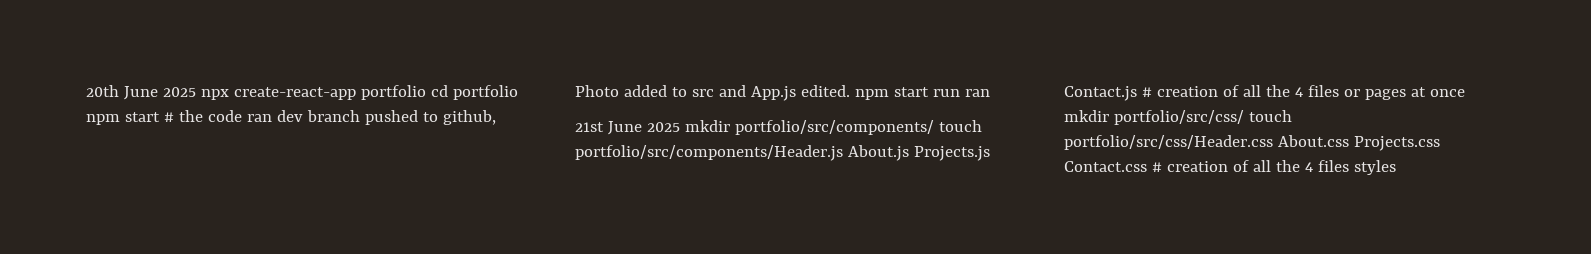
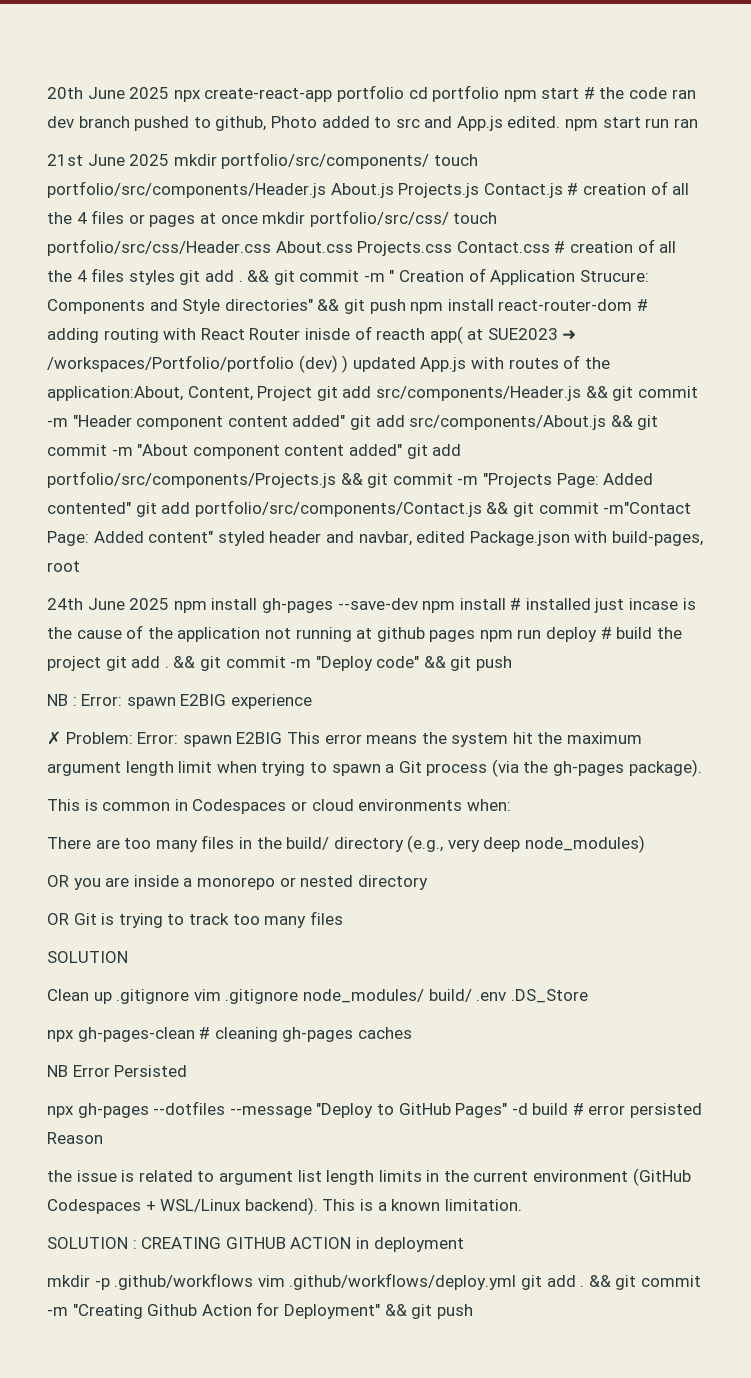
- 21st June 2025 mkdir portfolio/src/components/ touch portfolio/src/components/Header.js About.js Projects.js Contact.js # creation of all the 4 files or pages at once mkdir portfolio/src/css/ touch portfolio/src/css/Header.css About.css Projects.css Contact.css # creation of all the 4 files styles
+ 21st June 2025 mkdir portfolio/src/components/ touch portfolio/src/components/Header.js About.js Projects.js Contact.js # creation of all the 4 files or pages at once mkdir portfolio/src/css/ touch portfolio/src/css/Header.css About.css Projects.css Contact.css # creation of all the 4 files styles git add . && git commit -m " Creation of Application Strucure: Components and Style directories" && git push npm install react-router-dom # adding routing with React Router inisde of reacth app( at SUE2023 ➜ /workspaces/Portfolio/portfolio (dev) ) updated App.js with routes of the application:About, Content, Project git add src/components/Header.js && git commit -m "Header component content added" git add src/components/About.js && git commit -m "About component content added" git add portfolio/src/components/Projects.js && git commit -m "Projects Page: Added contented" git add portfolio/src/components/Contact.js && git commit -m"Contact Page: Added content" styled header and navbar, edited Package.json with build-pages, root
+ 24th June 2025 npm install gh-pages --save-dev npm install # installed just incase is the cause of the application not running at github pages npm run deploy # build the project git add . && git commit -m "Deploy code" && git push
+ NB : Error: spawn E2BIG experience
+ ✗ Problem: Error: spawn E2BIG This error means the system hit the maximum argument length limit when trying to spawn a Git process (via the gh-pages package).
+ This is common in Codespaces or cloud environments when:
+ There are too many files in the build/ directory (e.g., very deep node_modules)
+ OR you are inside a monorepo or nested directory
+ OR Git is trying to track too many files
+ SOLUTION
+ Clean up .gitignore vim .gitignore node_modules/ build/ .env .DS_Store
+ npx gh-pages-clean # cleaning gh-pages caches
+ NB Error Persisted
+ npx gh-pages --dotfiles --message "Deploy to GitHub Pages" -d build # error persisted Reason
+ the issue is related to argument list length limits in the current environment (GitHub Codespaces + WSL/Linux backend). This is a known limitation.
+ SOLUTION : CREATING GITHUB ACTION in deployment
+ mkdir -p .github/workflows vim .github/workflows/deploy.yml git add . && git commit -m "Creating Github Action for Deployment" && git push

